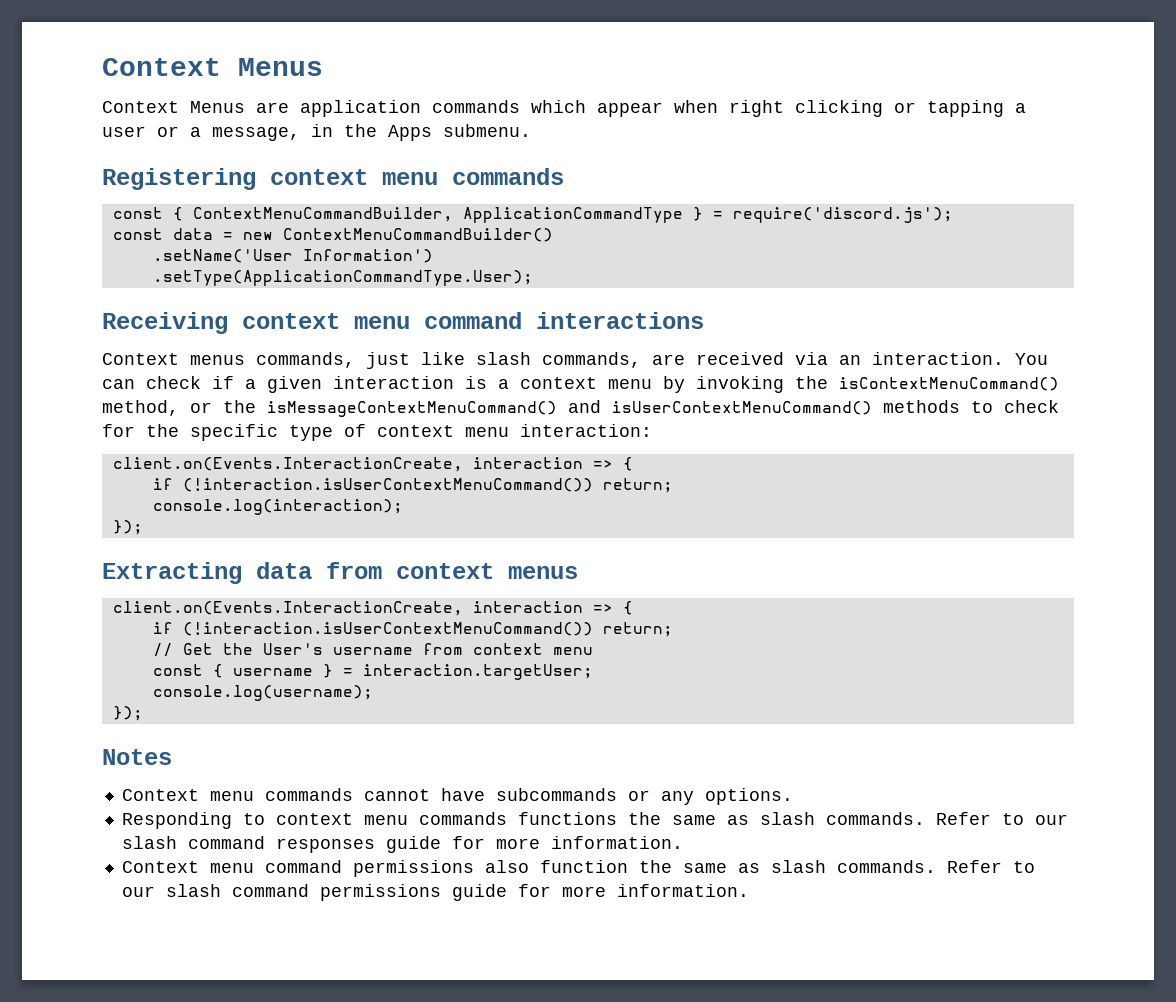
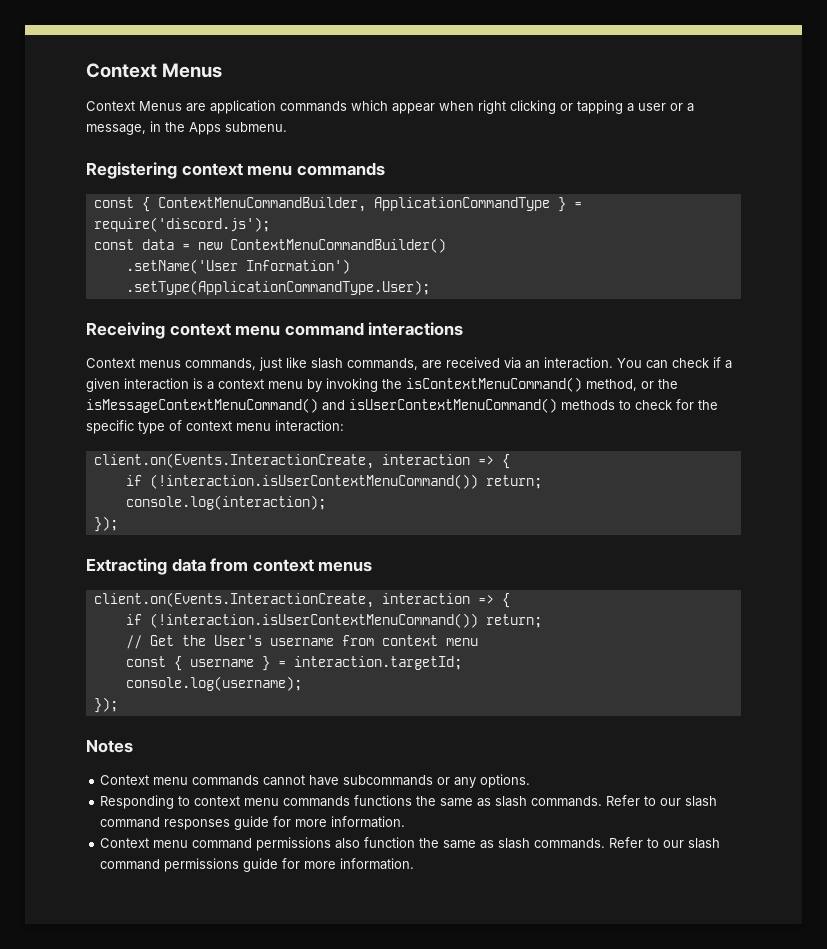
- const { username } = interaction.targetUser;
+ const { username } = interaction.targetId;

